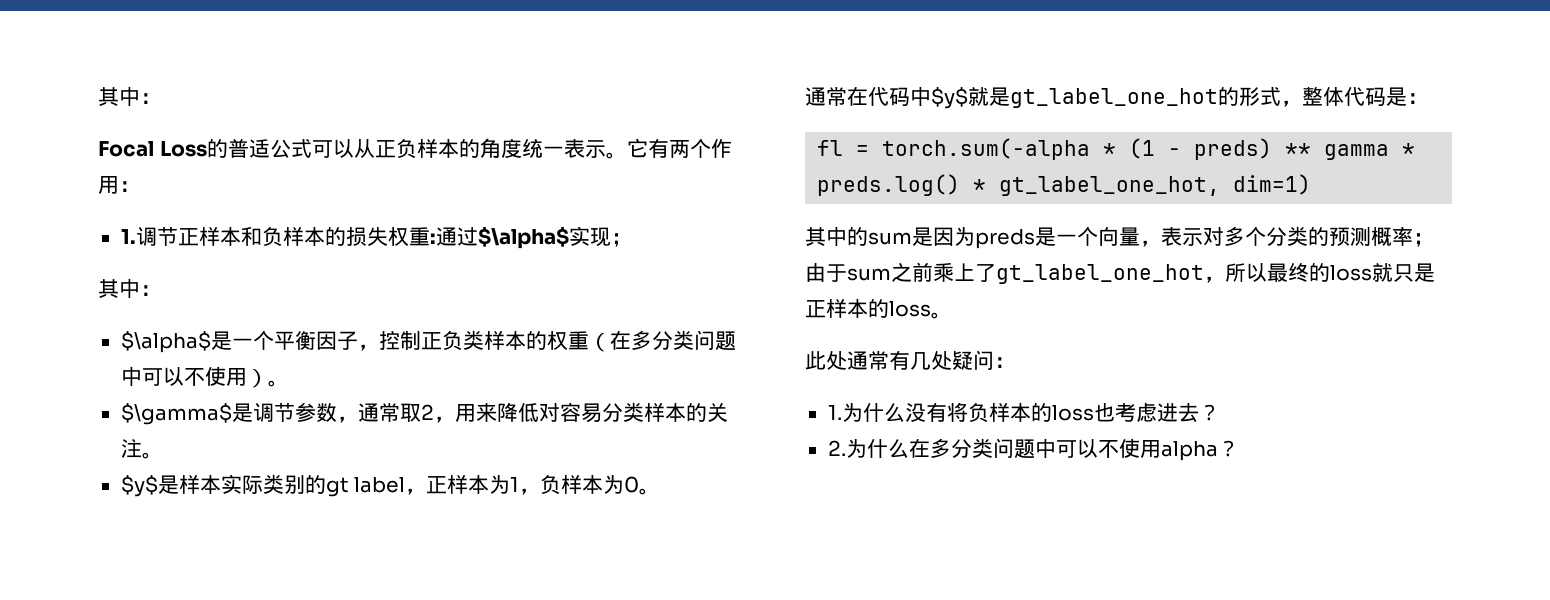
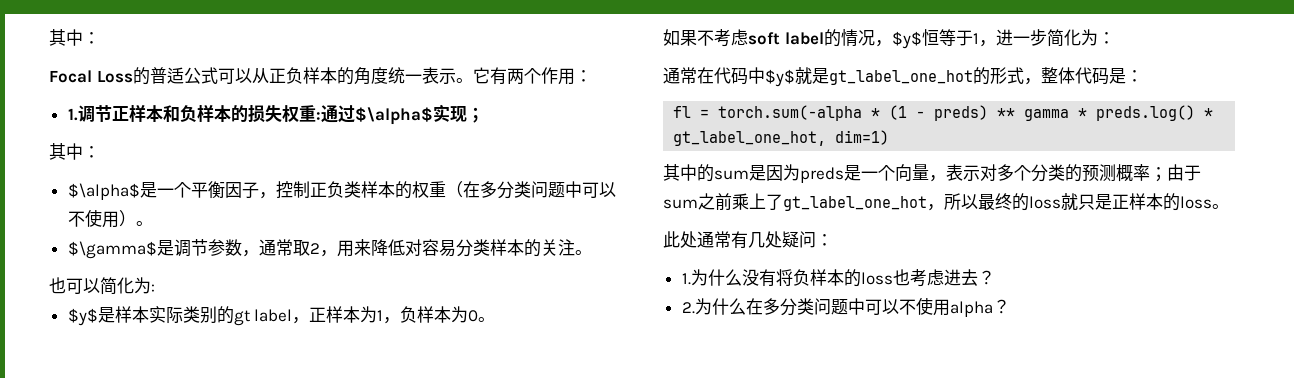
+ 也可以简化为:
+ 如果不考虑soft label的情况，$y$恒等于1，进一步简化为：

